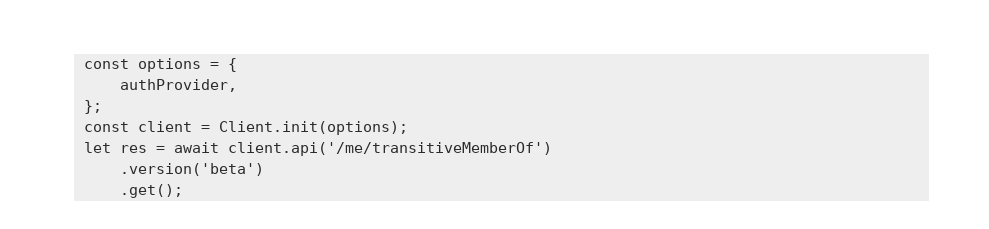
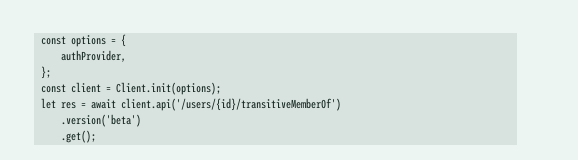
- let res = await client.api('/me/transitiveMemberOf')
+ let res = await client.api('/users/{id}/transitiveMemberOf')

